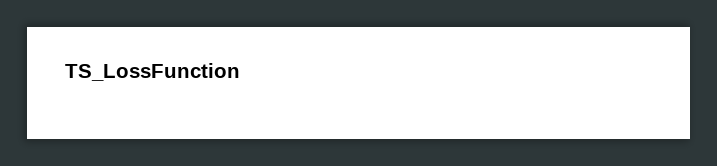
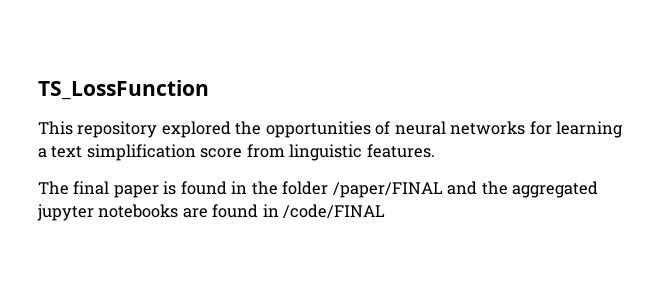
+ This repository explored the opportunities of neural networks for learning a text simplification score from linguistic features.
+ The final paper is found in the folder /paper/FINAL and the aggregated jupyter notebooks are found in /code/FINAL

